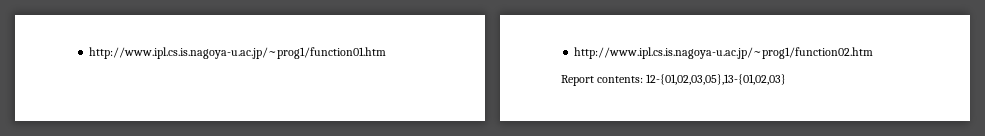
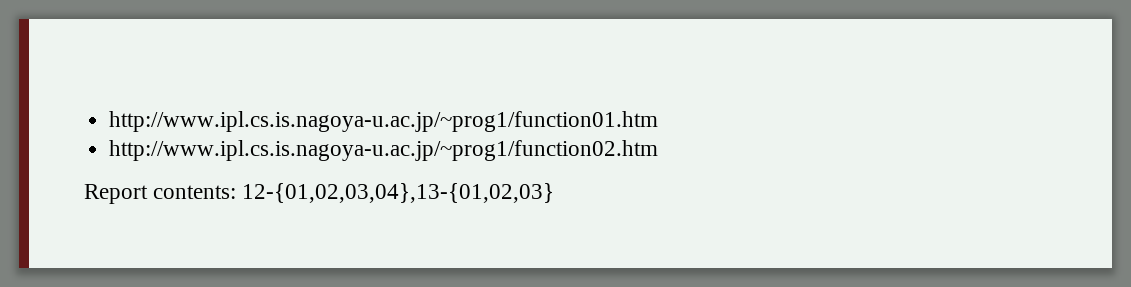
- Report contents: 12-{01,02,03,05},13-{01,02,03}
+ Report contents: 12-{01,02,03,04},13-{01,02,03}

